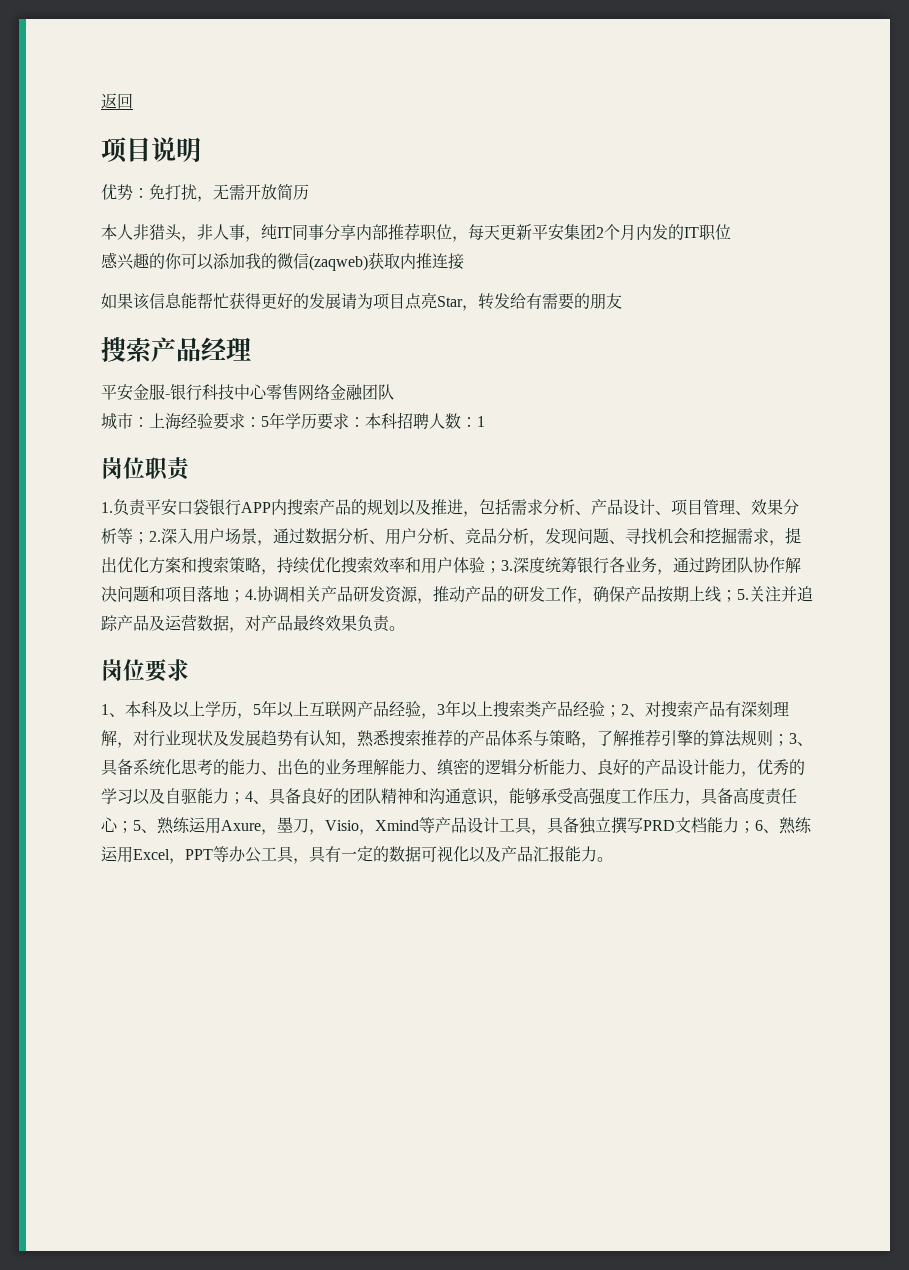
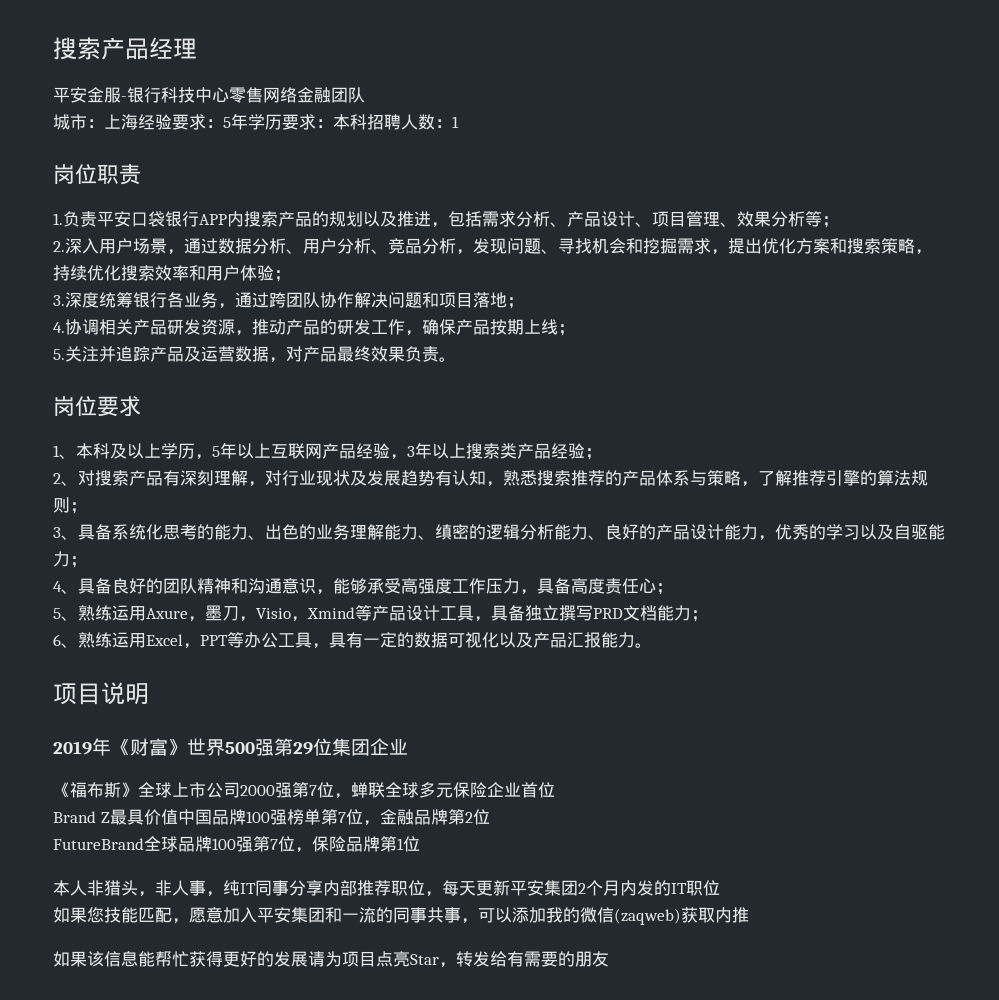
- 返回
- 项目说明
- 优势：免打扰，无需开放简历
- 本人非猎头，非人事，纯IT同事分享内部推荐职位，每天更新平安集团2个月内发的IT职位
- 感兴趣的你可以添加我的微信(zaqweb)获取内推连接
- 如果该信息能帮忙获得更好的发展请为项目点亮Star，转发给有需要的朋友
- 1.负责平安口袋银行APP内搜索产品的规划以及推进，包括需求分析、产品设计、项目管理、效果分析等；2.深入用户场景，通过数据分析、用户分析、竞品分析，发现问题、寻找机会和挖掘需求，提出优化方案和搜索策略，持续优化搜索效率和用户体验；3.深度统筹银行各业务，通过跨团队协作解决问题和项目落地；4.协调相关产品研发资源，推动产品的研发工作，确保产品按期上线；5.关注并追踪产品及运营数据，对产品最终效果负责。
+ 1.负责平安口袋银行APP内搜索产品的规划以及推进，包括需求分析、产品设计、项目管理、效果分析等；
+ 2.深入用户场景，通过数据分析、用户分析、竞品分析，发现问题、寻找机会和挖掘需求，提出优化方案和搜索策略，持续优化搜索效率和用户体验；
+ 3.深度统筹银行各业务，通过跨团队协作解决问题和项目落地；
+ 4.协调相关产品研发资源，推动产品的研发工作，确保产品按期上线；
+ 5.关注并追踪产品及运营数据，对产品最终效果负责。
- 1、本科及以上学历，5年以上互联网产品经验，3年以上搜索类产品经验；2、对搜索产品有深刻理解，对行业现状及发展趋势有认知，熟悉搜索推荐的产品体系与策略，了解推荐引擎的算法规则；3、具备系统化思考的能力、出色的业务理解能力、缜密的逻辑分析能力、良好的产品设计能力，优秀的学习以及自驱能力；4、具备良好的团队精神和沟通意识，能够承受高强度工作压力，具备高度责任心；5、熟练运用Axure，墨刀，Visio，Xmind等产品设计工具，具备独立撰写PRD文档能力；6、熟练运用Excel，PPT等办公工具，具有一定的数据可视化以及产品汇报能力。
+ 1、本科及以上学历，5年以上互联网产品经验，3年以上搜索类产品经验；
+ 2、对搜索产品有深刻理解，对行业现状及发展趋势有认知，熟悉搜索推荐的产品体系与策略，了解推荐引擎的算法规则；
+ 3、具备系统化思考的能力、出色的业务理解能力、缜密的逻辑分析能力、良好的产品设计能力，优秀的学习以及自驱能力；
+ 4、具备良好的团队精神和沟通意识，能够承受高强度工作压力，具备高度责任心；
+ 5、熟练运用Axure，墨刀，Visio，Xmind等产品设计工具，具备独立撰写PRD文档能力；
+ 6、熟练运用Excel，PPT等办公工具，具有一定的数据可视化以及产品汇报能力。
+ 项目说明
+ 2019年《财富》世界500强第29位集团企业
+ 《福布斯》全球上市公司2000强第7位，蝉联全球多元保险企业首位
+ Brand Z最具价值中国品牌100强榜单第7位，金融品牌第2位
+ FutureBrand全球品牌100强第7位，保险品牌第1位
+ 本人非猎头，非人事，纯IT同事分享内部推荐职位，每天更新平安集团2个月内发的IT职位
+ 如果您技能匹配，愿意加入平安集团和一流的同事共事，可以添加我的微信(zaqweb)获取内推
+ 如果该信息能帮忙获得更好的发展请为项目点亮Star，转发给有需要的朋友

